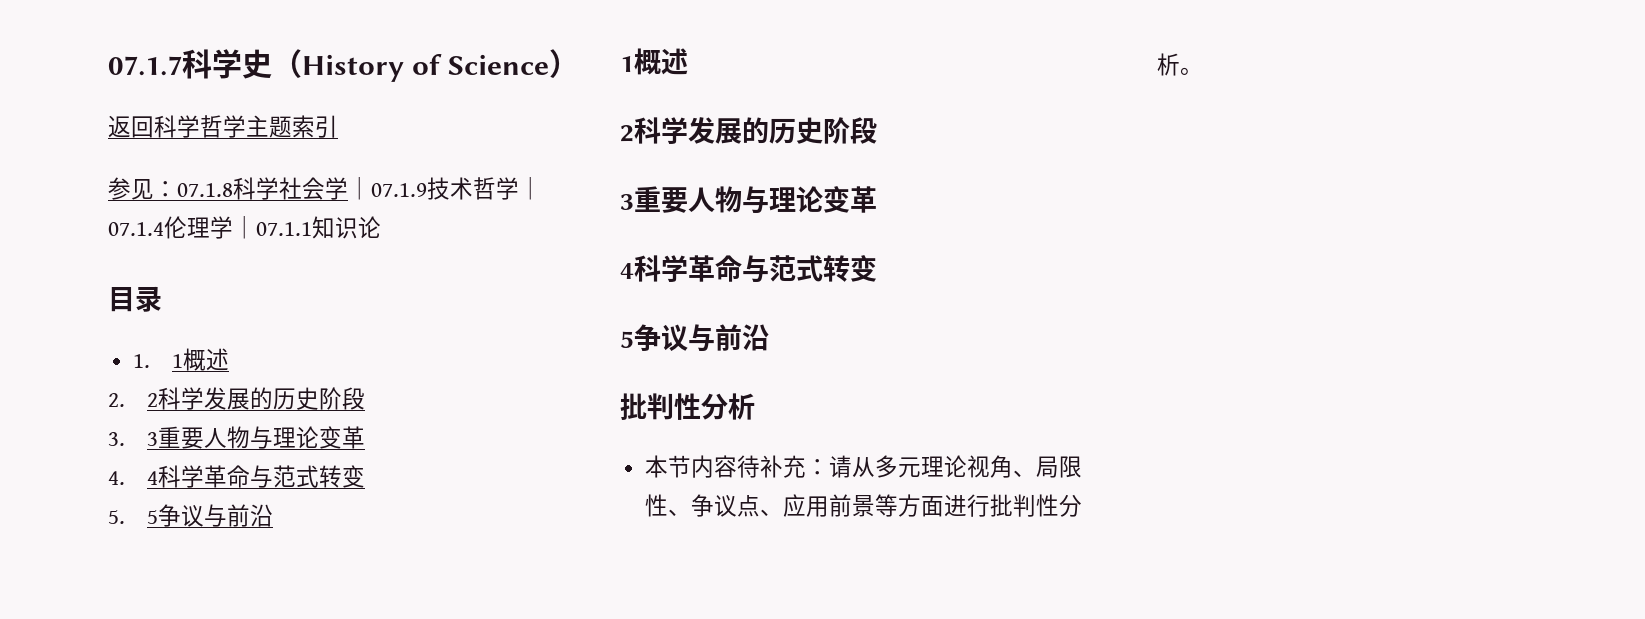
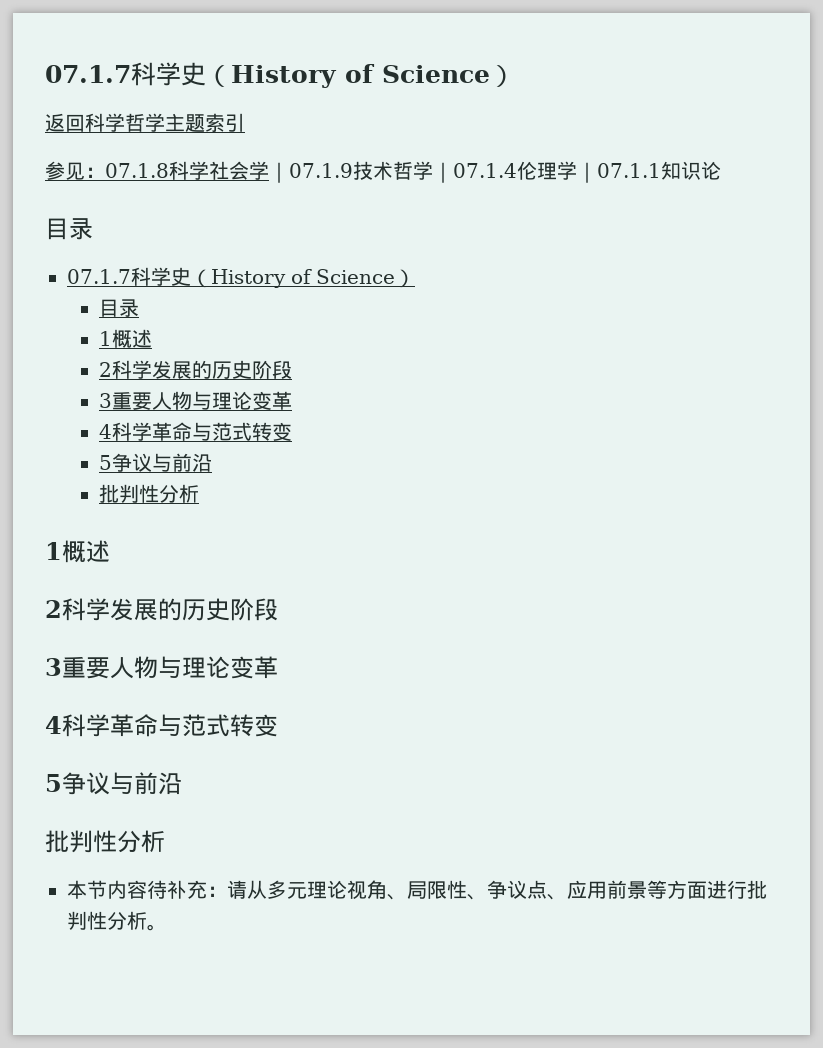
  参见：07.1.8科学社会学｜07.1.9技术哲学｜07.1.4伦理学｜07.1.1知识论
  目录
- 1. 1概述
- 2. 2科学发展的历史阶段
- 3. 3重要人物与理论变革
- 4. 4科学革命与范式转变
- 5. 5争议与前沿
+ 07.1.7科学史（History of Science）
+ 目录
+ 1概述
+ 2科学发展的历史阶段
+ 3重要人物与理论变革
+ 4科学革命与范式转变
+ 5争议与前沿
+ 批判性分析

